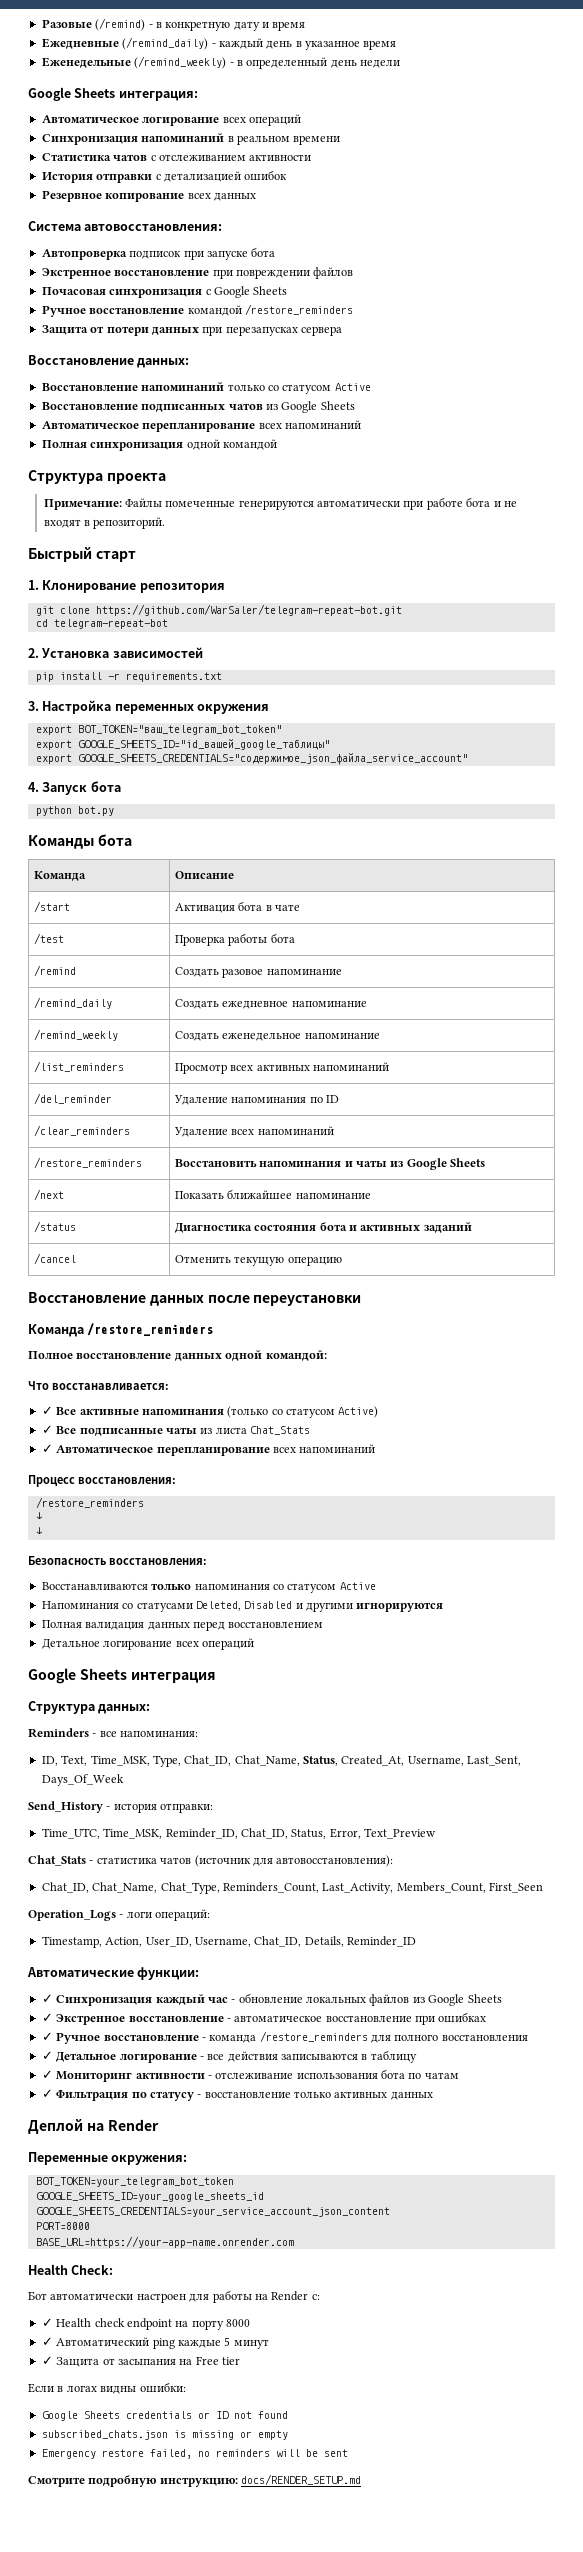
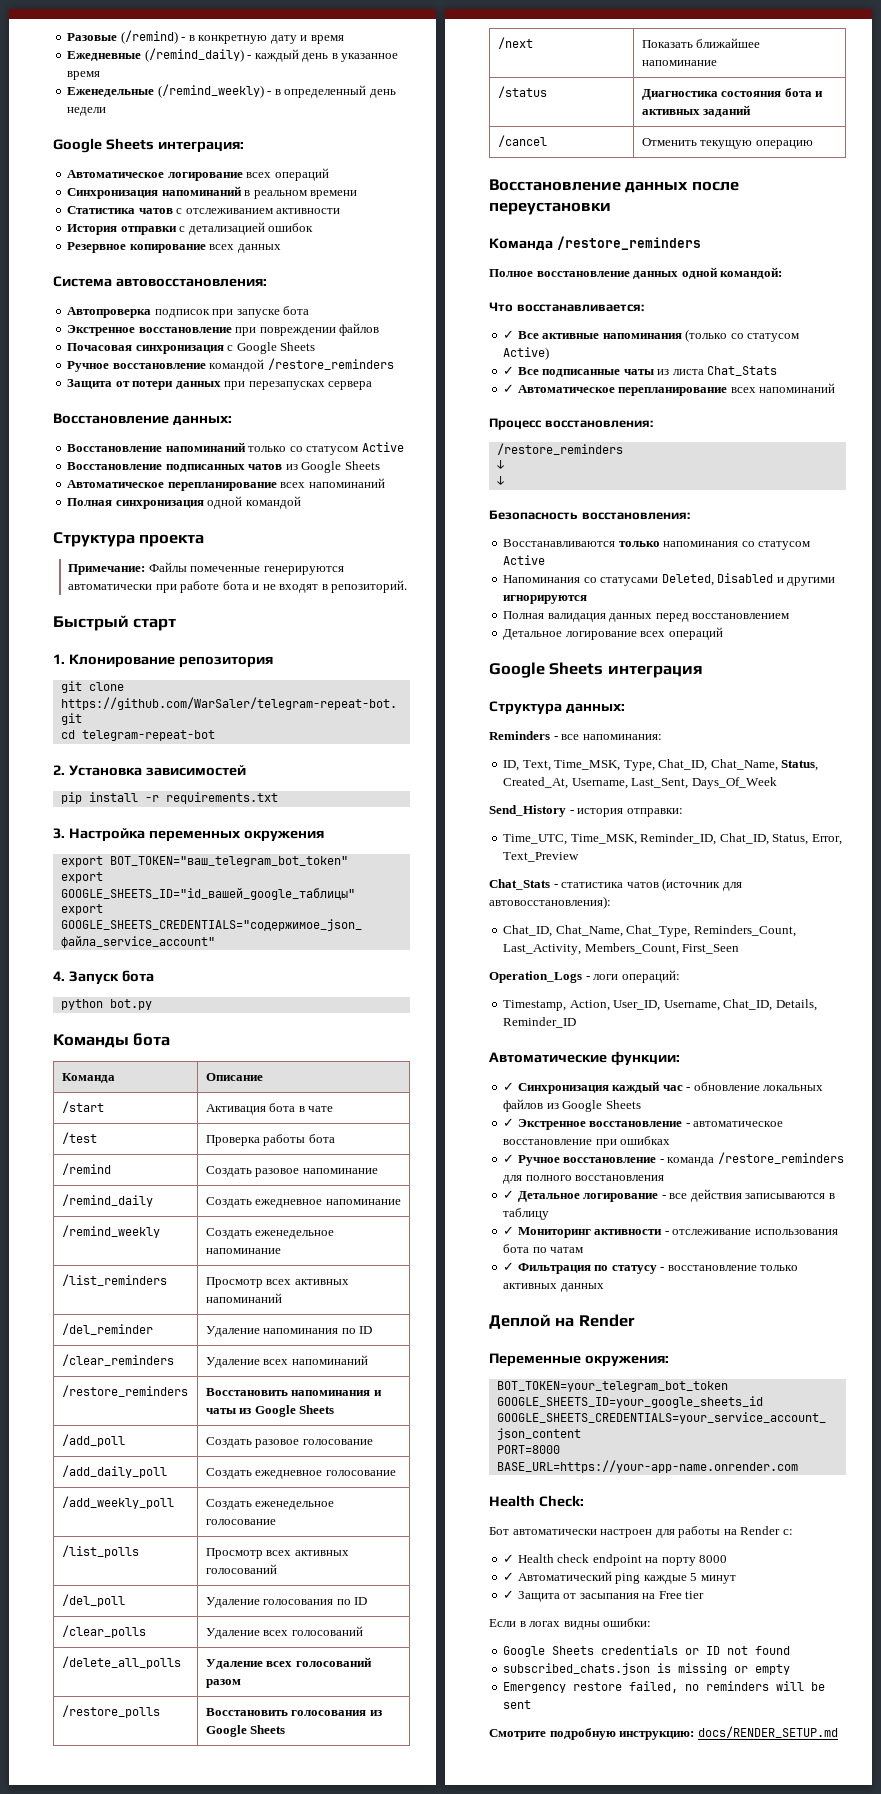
+ /add_poll | Создать разовое голосование
+ /add_daily_poll | Создать ежедневное голосование
+ /add_weekly_poll | Создать еженедельное голосование
+ /list_polls | Просмотр всех активных голосований
+ /del_poll | Удаление голосования по ID
+ /clear_polls | Удаление всех голосований
+ /delete_all_polls | Удаление всех голосований разом
+ /restore_polls | Восстановить голосования из Google Sheets

